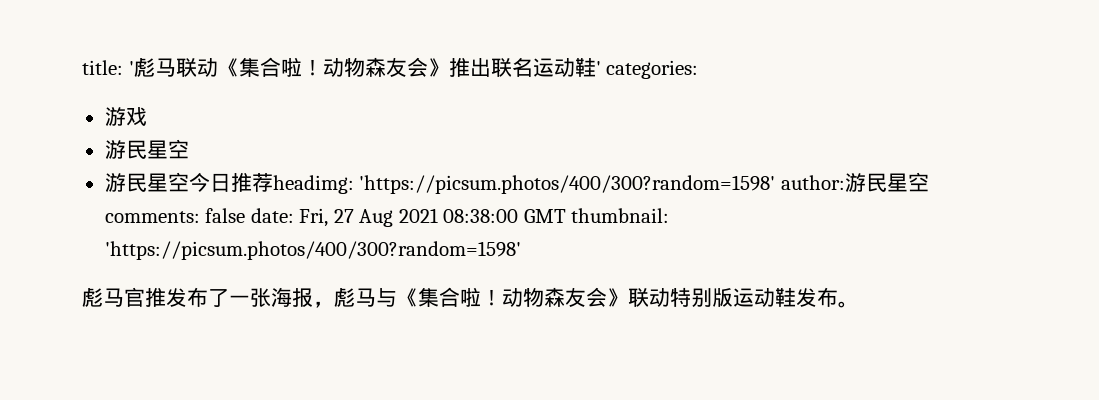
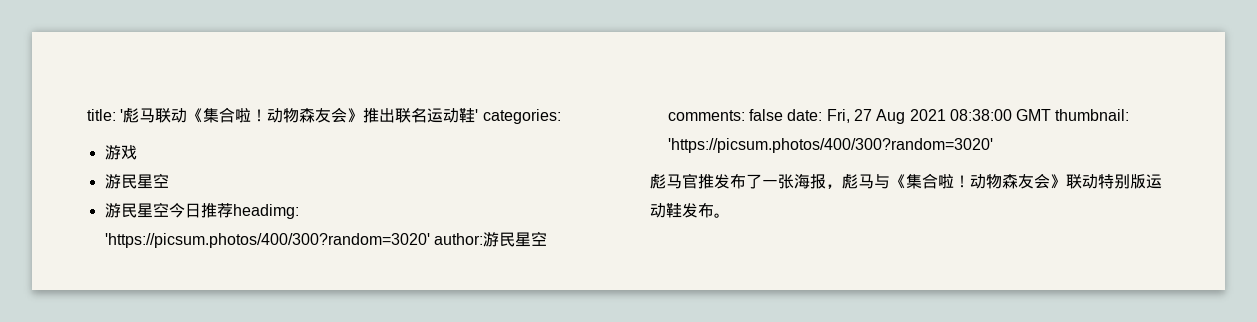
- 游民星空今日推荐headimg: 'https://picsum.photos/400/300?random=1598' author:游民星空comments: false date: Fri, 27 Aug 2021 08:38:00 GMT thumbnail: 'https://picsum.photos/400/300?random=1598'
+ 游民星空今日推荐headimg: 'https://picsum.photos/400/300?random=3020' author:游民星空comments: false date: Fri, 27 Aug 2021 08:38:00 GMT thumbnail: 'https://picsum.photos/400/300?random=3020'

